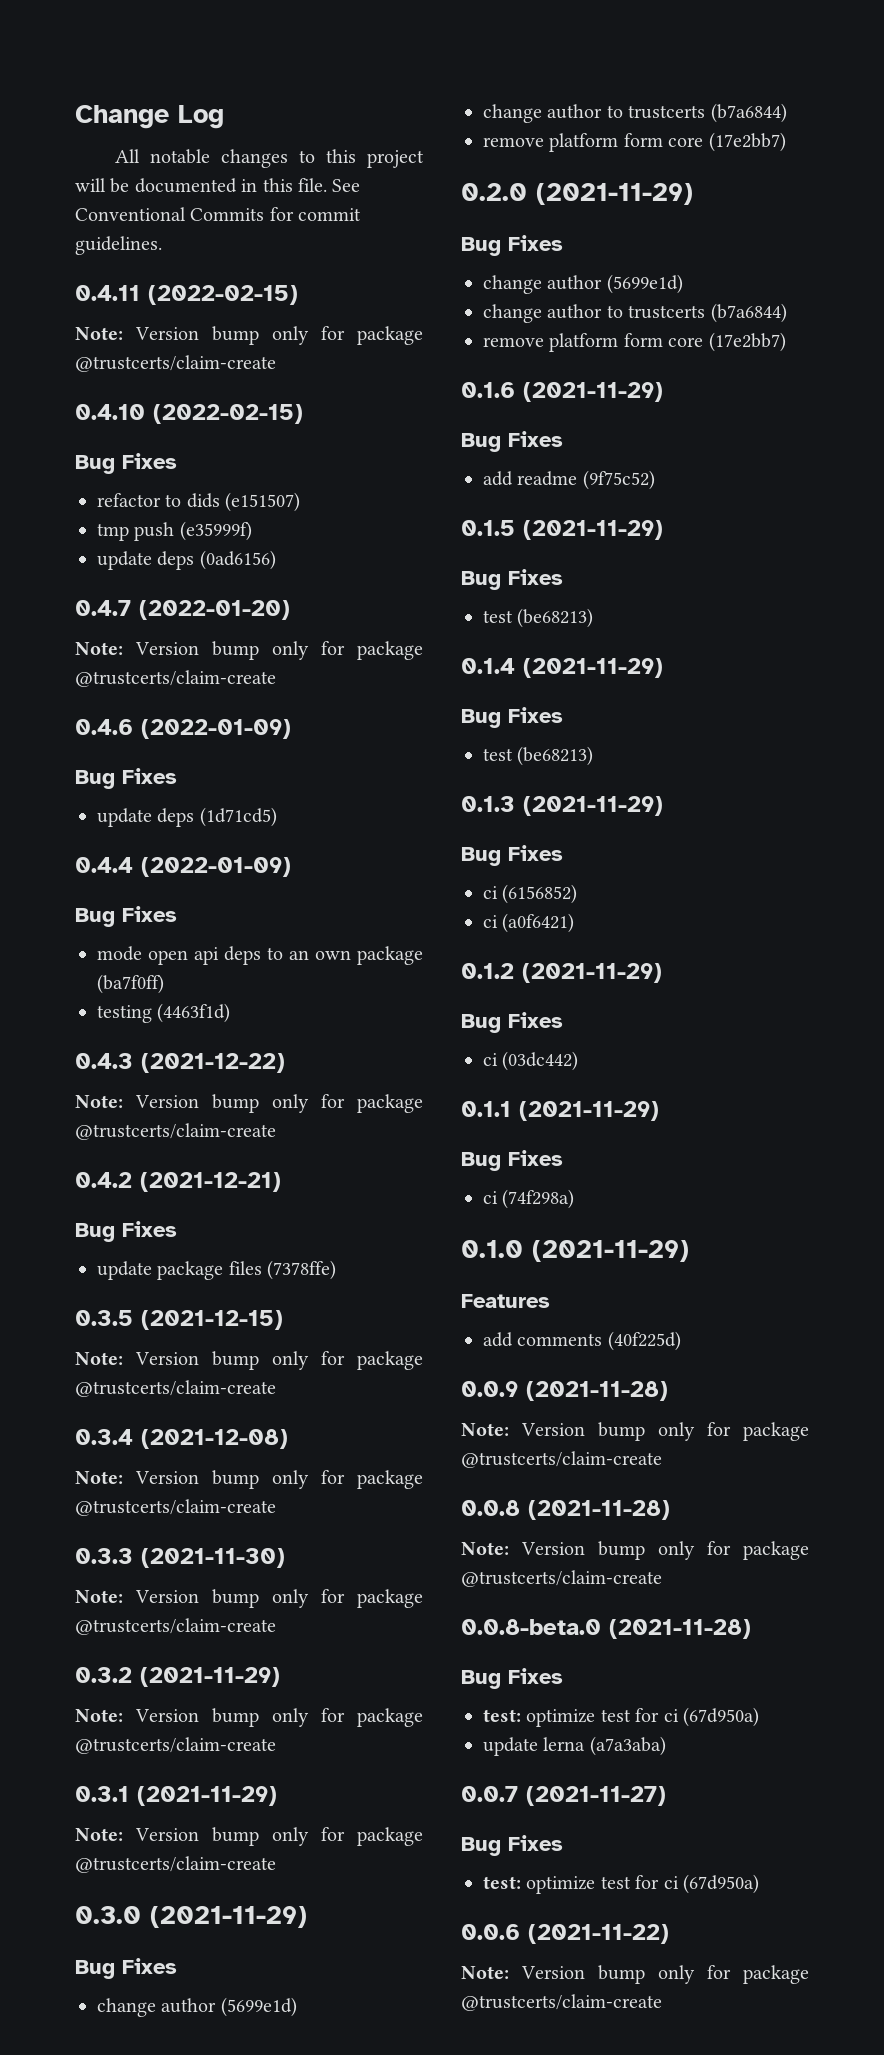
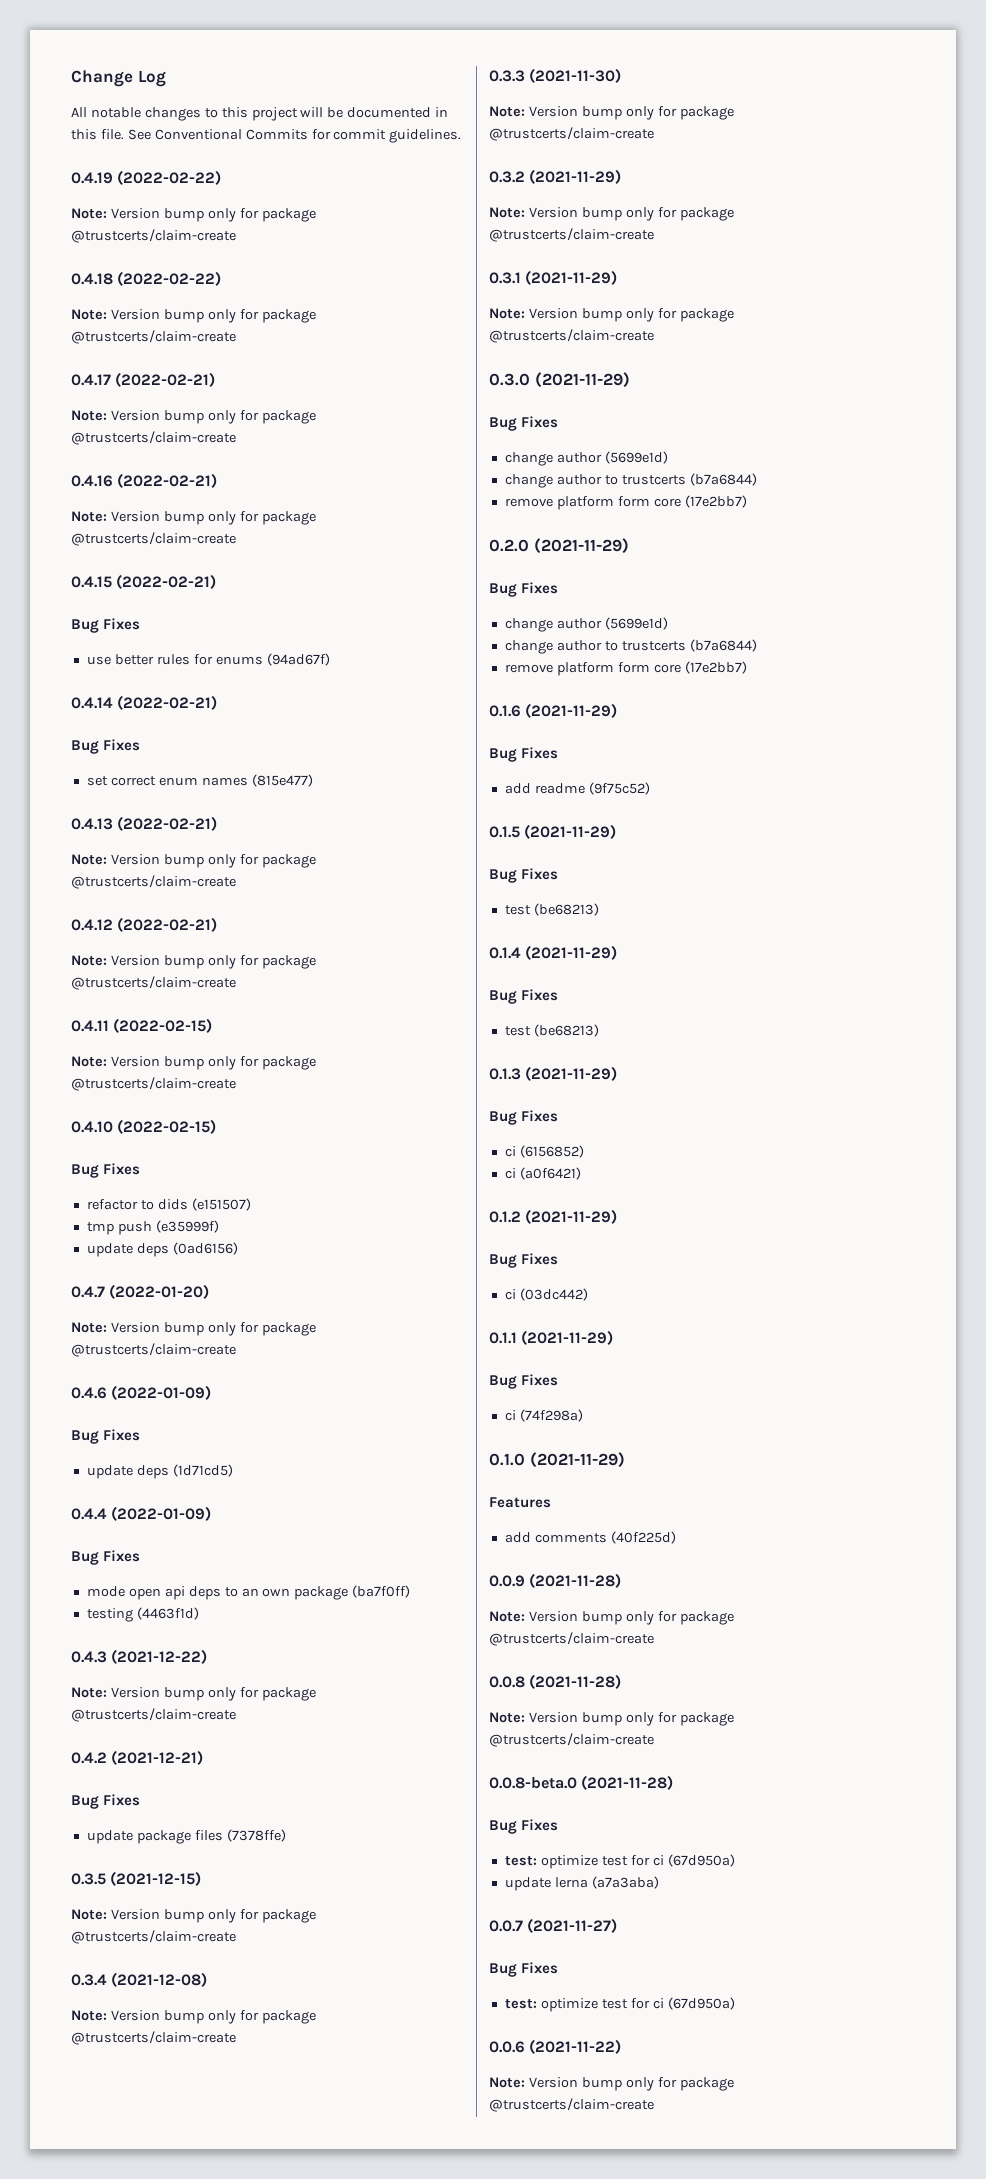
+ 0.4.19 (2022-02-22)
+ Note: Version bump only for package @trustcerts/claim-create
+ 0.4.18 (2022-02-22)
+ Note: Version bump only for package @trustcerts/claim-create
+ 0.4.17 (2022-02-21)
+ Note: Version bump only for package @trustcerts/claim-create
+ 0.4.16 (2022-02-21)
+ Note: Version bump only for package @trustcerts/claim-create
+ 0.4.15 (2022-02-21)
+ Bug Fixes
+ use better rules for enums (94ad67f)
+ 0.4.14 (2022-02-21)
+ Bug Fixes
+ set correct enum names (815e477)
+ 0.4.13 (2022-02-21)
+ Note: Version bump only for package @trustcerts/claim-create
+ 0.4.12 (2022-02-21)
+ Note: Version bump only for package @trustcerts/claim-create

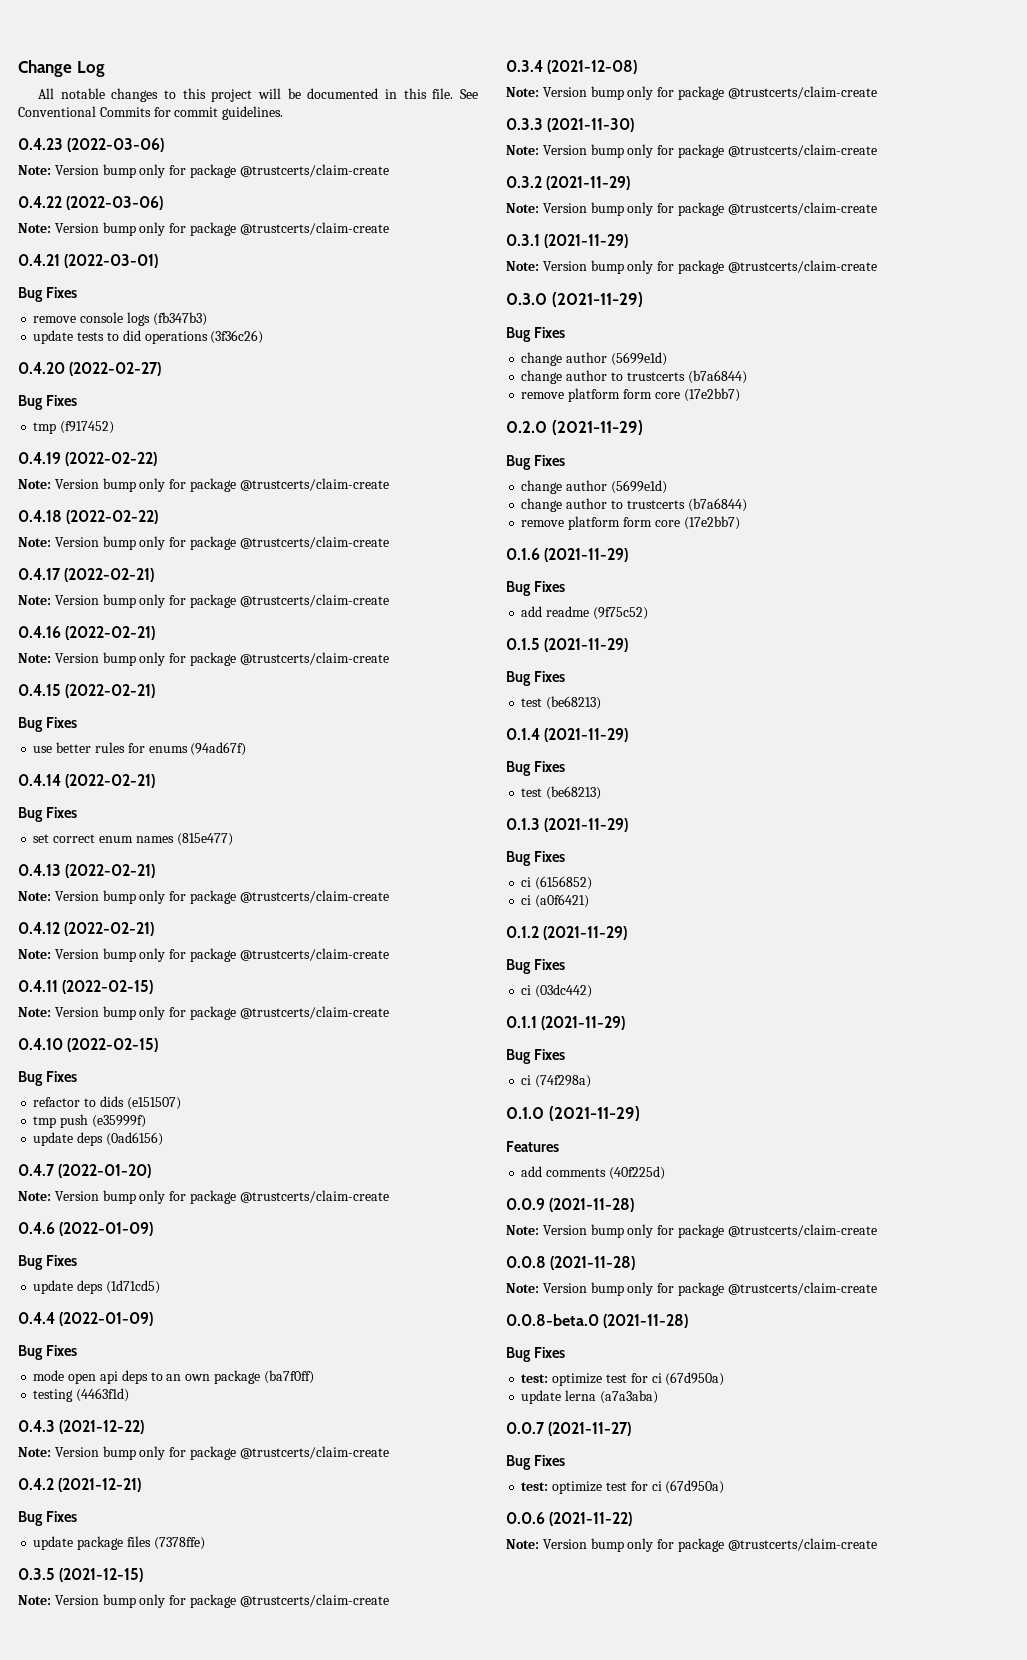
+ 0.4.23 (2022-03-06)
+ Note: Version bump only for package @trustcerts/claim-create
+ 0.4.22 (2022-03-06)
+ Note: Version bump only for package @trustcerts/claim-create
+ 0.4.21 (2022-03-01)
+ Bug Fixes
+ remove console logs (fb347b3)
+ update tests to did operations (3f36c26)
+ 0.4.20 (2022-02-27)
+ Bug Fixes
+ tmp (f917452)

